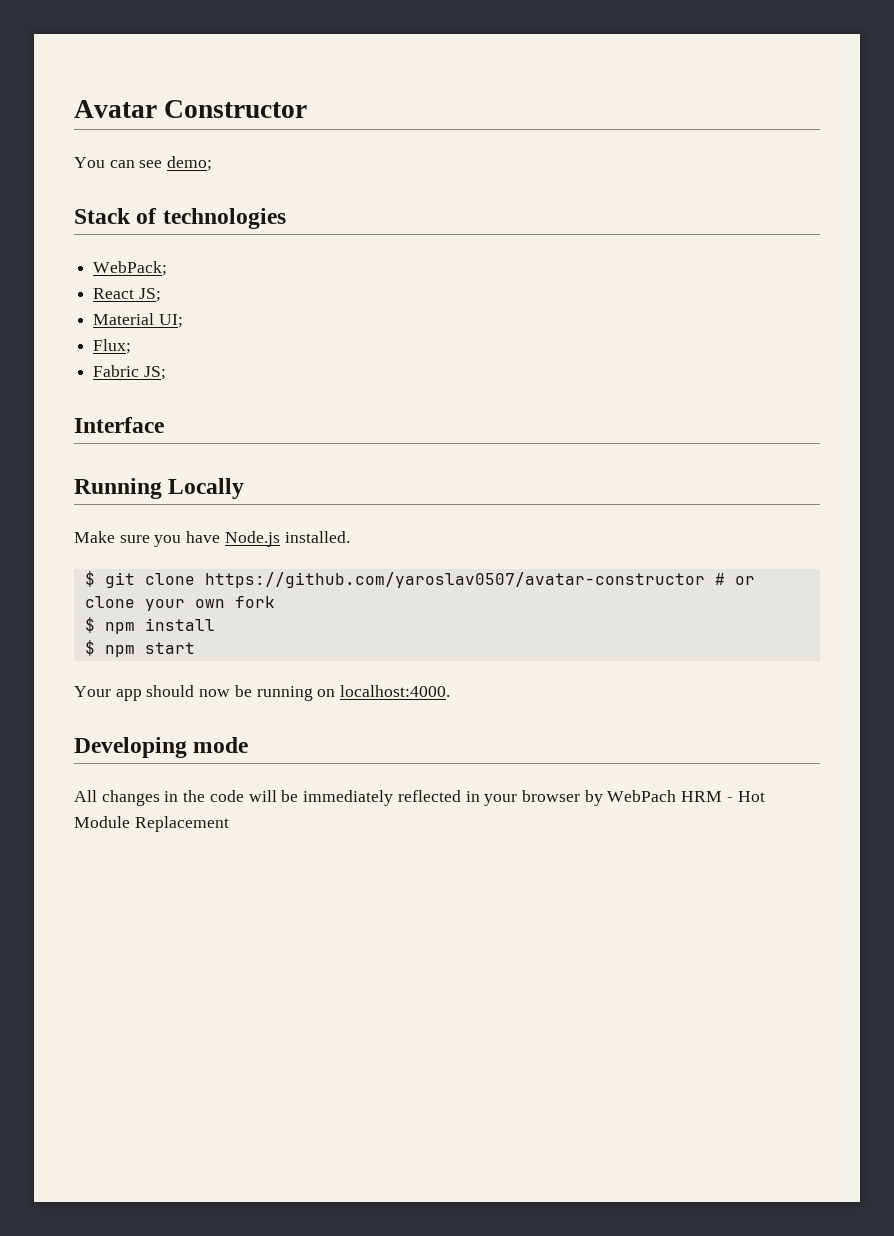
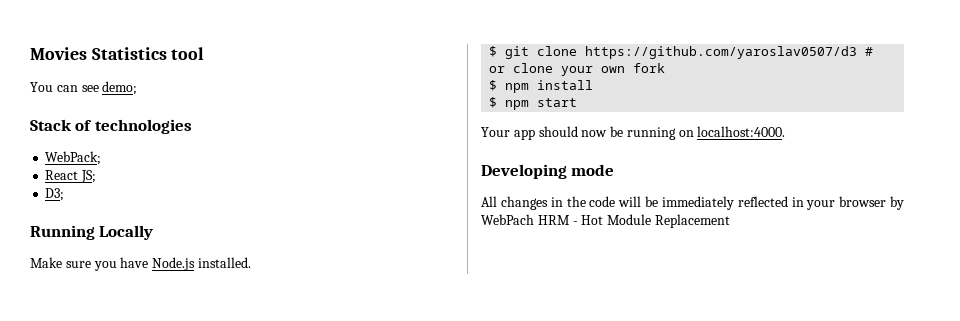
- Avatar Constructor
+ Movies Statistics tool
- Material UI;
- Flux;
- Fabric JS;
- Interface
+ D3;
- $ git clone https://github.com/yaroslav0507/avatar-constructor # or clone your own fork
+ $ git clone https://github.com/yaroslav0507/d3 # or clone your own fork

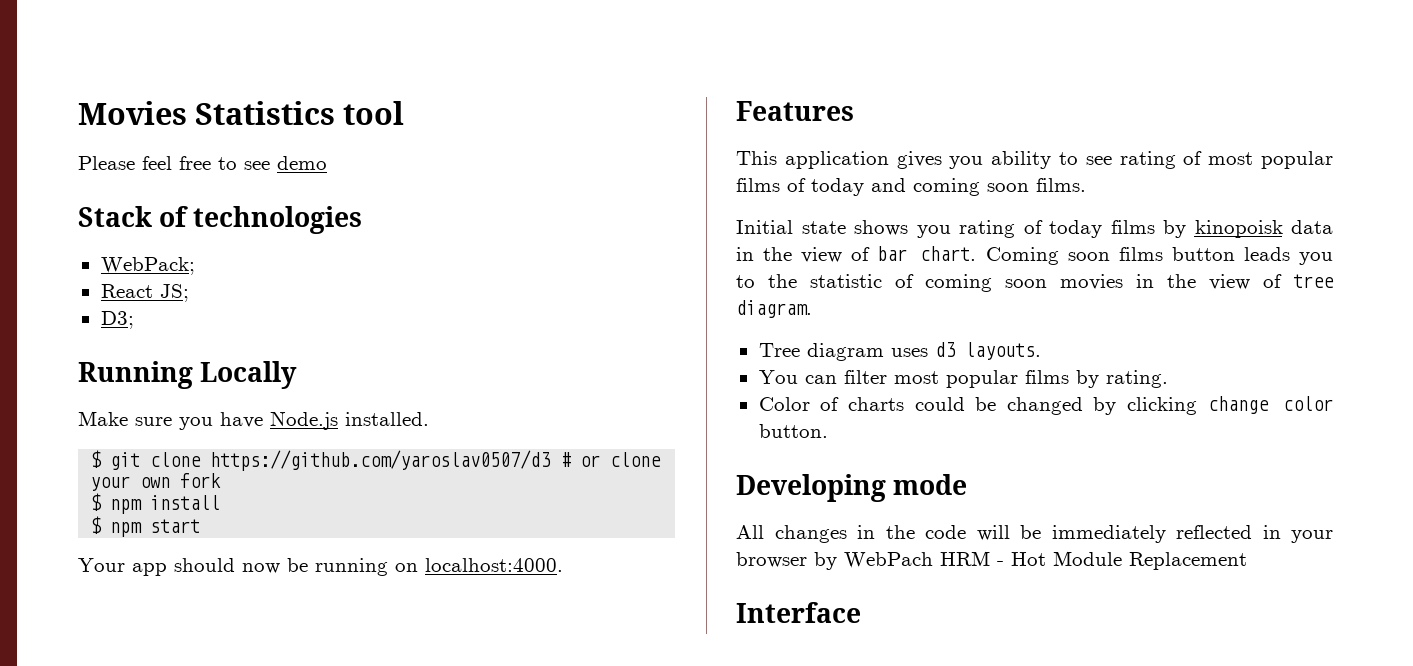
- You can see demo;
+ Please feel free to see demo
+ Features
+ This application gives you ability to see rating of most popular films of today and coming soon films.
+ Initial state shows you rating of today films by kinopoisk data in the view of bar chart. Coming soon films button leads you to the statistic of coming soon movies in the view of tree diagram.
+ Tree diagram uses d3 layouts.
+ You can filter most popular films by rating.
+ Color of charts could be changed by clicking change color button.
+ Interface

